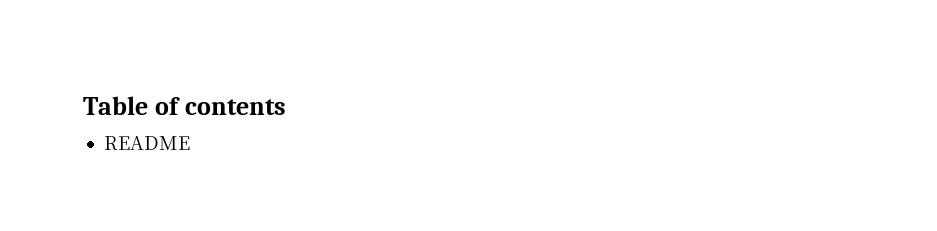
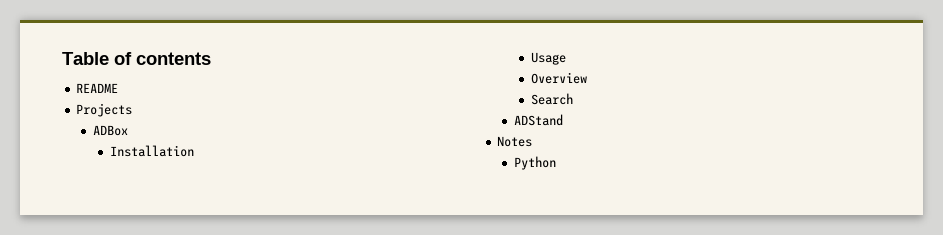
+ Projects
+ ADBox
+ Installation
+ Usage
+ Overview
+ Search
+ ADStand
+ Notes
+ Python

